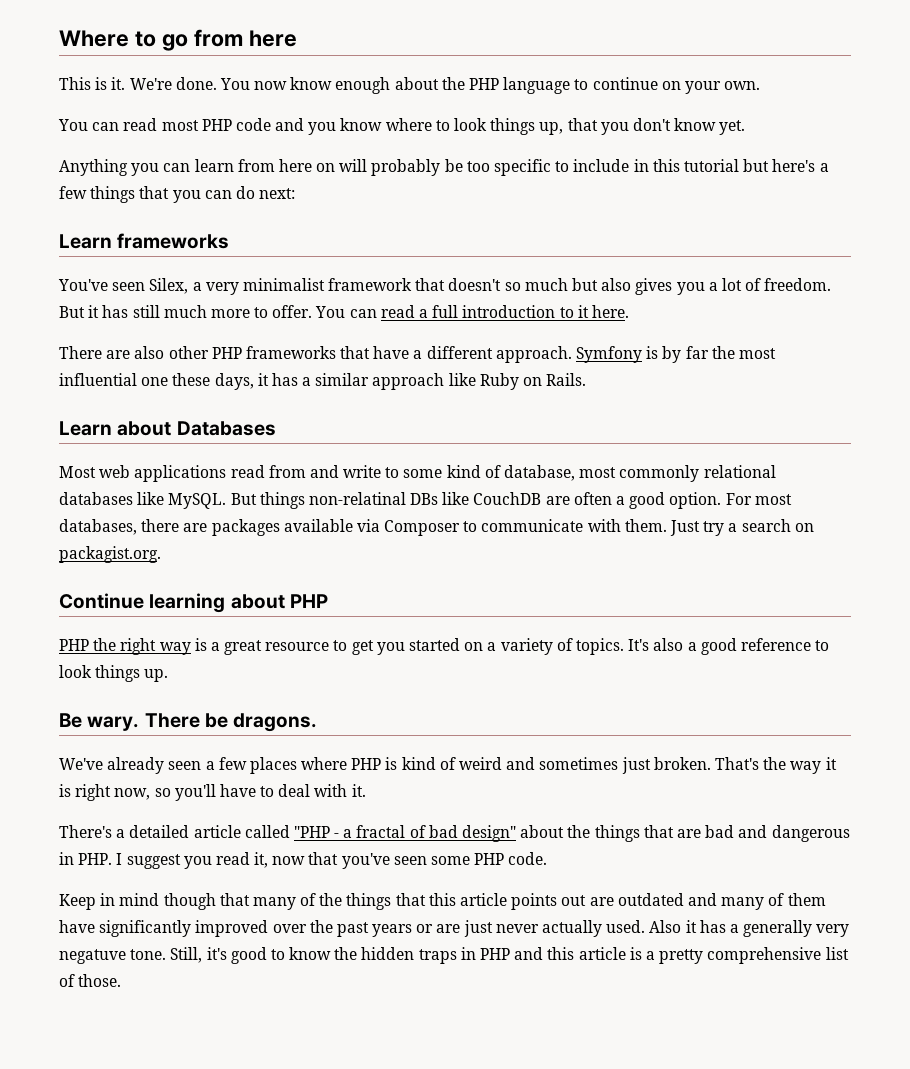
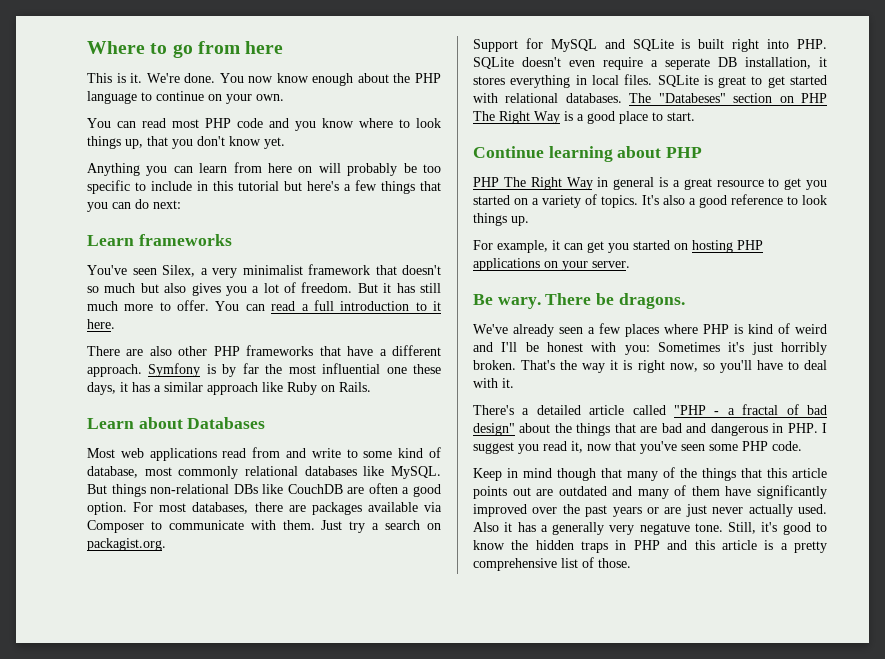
- But things non-relatinal DBs like CouchDB are often a good option.
+ But things non-relational DBs like CouchDB are often a good option.
+ Support for MySQL and SQLite is built right into PHP. SQLite doesn't even require a seperate DB installation, it stores everything in local files. SQLite is great to get started with relational databases. The "Databeses" section on PHP The Right Way is a good place to start.
- PHP the right way is a great resource to get you started on a variety of topics.
+ PHP The Right Way in general is a great resource to get you started on a variety of topics.
+ For example, it can get you started on hosting PHP applications on your server.
- We've already seen a few places where PHP is kind of weird and sometimes just broken.
+ We've already seen a few places where PHP is kind of weird and I'll be honest with you: Sometimes it's just horribly broken.

